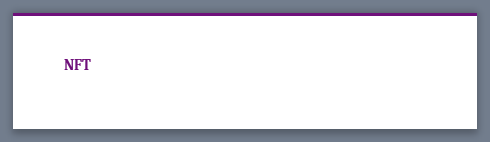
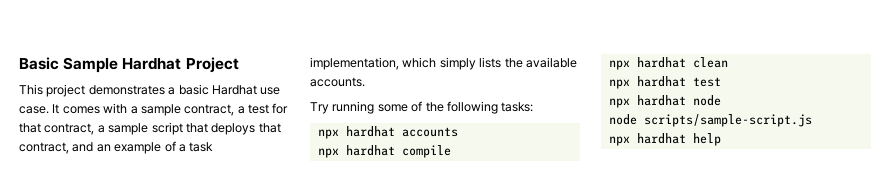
- NFT
+ Basic Sample Hardhat Project
+ This project demonstrates a basic Hardhat use case. It comes with a sample contract, a test for that contract, a sample script that deploys that contract, and an example of a task implementation, which simply lists the available accounts.
+ Try running some of the following tasks:
+ npx hardhat accounts
+ npx hardhat compile
+ npx hardhat clean
+ npx hardhat test
+ npx hardhat node
+ node scripts/sample-script.js
+ npx hardhat help

